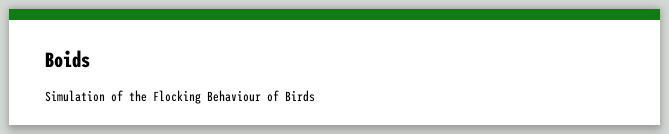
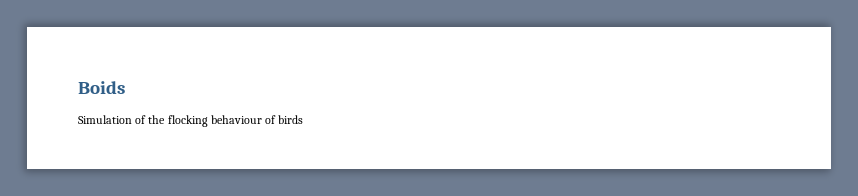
- Simulation of the Flocking Behaviour of Birds
+ Simulation of the flocking behaviour of birds

